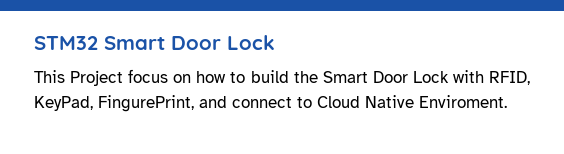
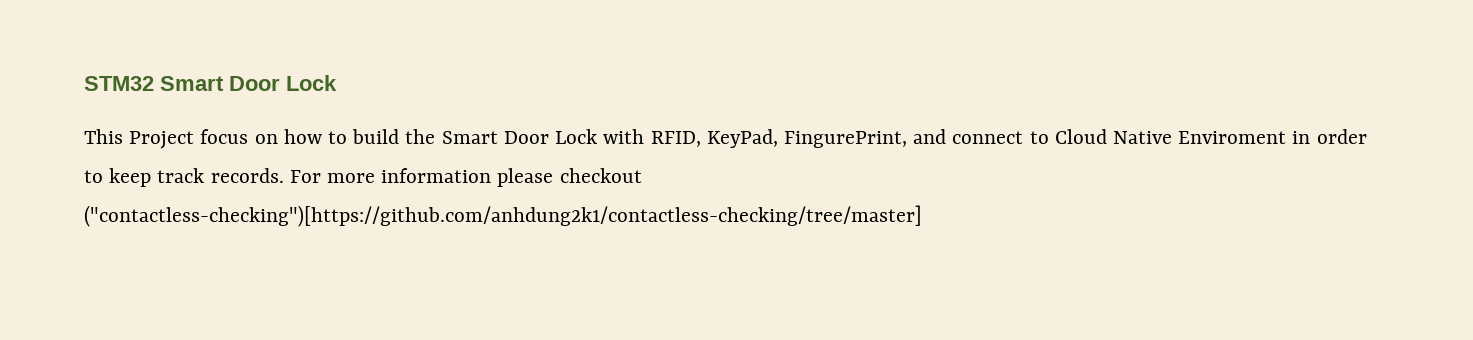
- This Project focus on how to build the Smart Door Lock with RFID, KeyPad, FingurePrint, and connect to Cloud Native Enviroment.
+ This Project focus on how to build the Smart Door Lock with RFID, KeyPad, FingurePrint, and connect to Cloud Native Enviroment in order to keep track records. For more information please checkout ("contactless-checking")[https://github.com/anhdung2k1/contactless-checking/tree/master]

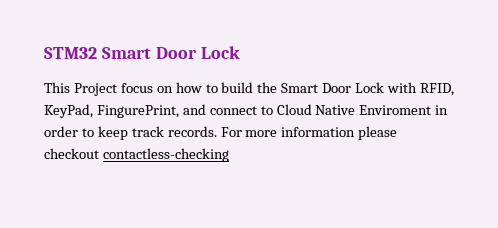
- For more information please checkout ("contactless-checking")[https://github.com/anhdung2k1/contactless-checking/tree/master]
+ For more information please checkout contactless-checking

